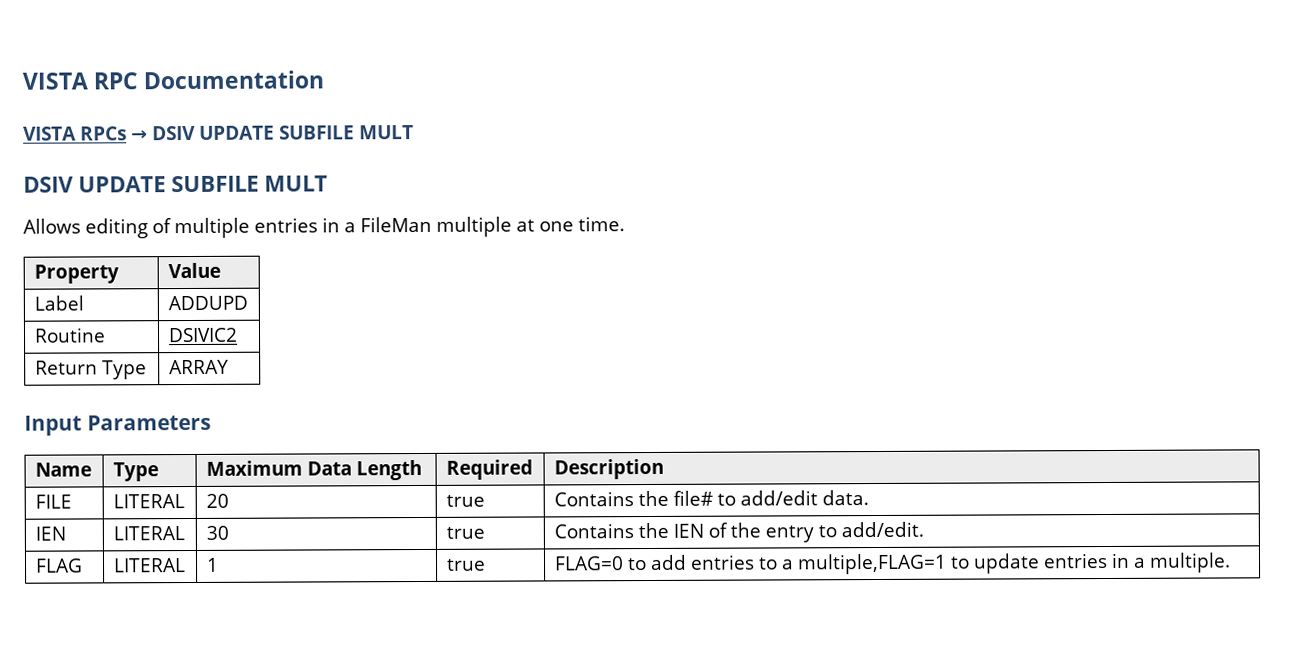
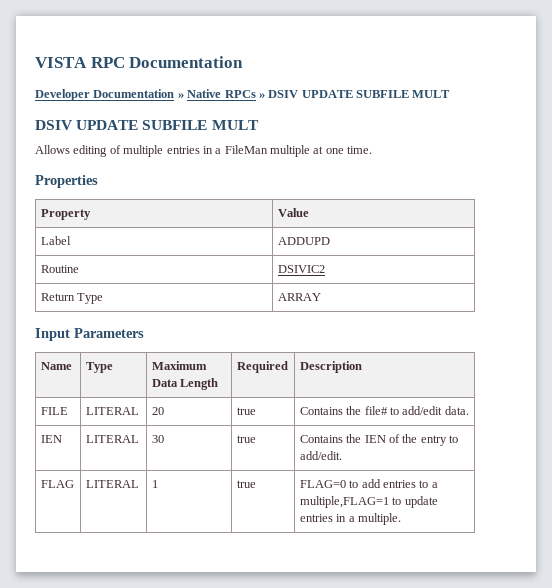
- VISTA RPCs → DSIV UPDATE SUBFILE MULT
+ Developer Documentation » Native RPCs » DSIV UPDATE SUBFILE MULT
+ Properties

